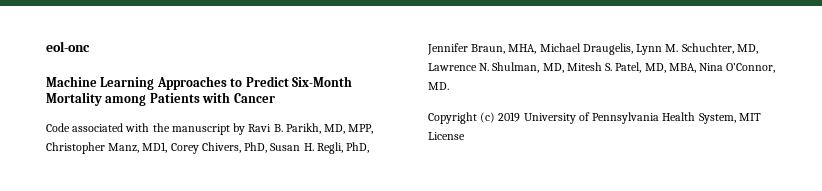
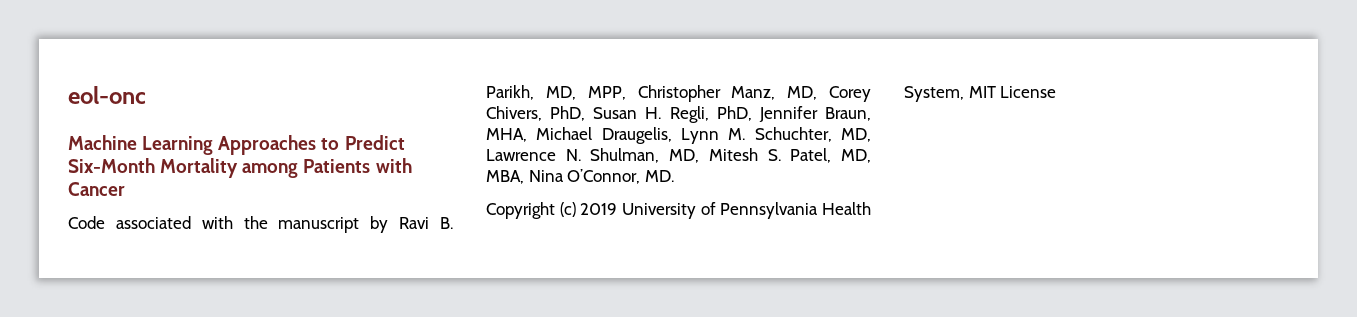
- Code associated with the manuscript by Ravi B. Parikh, MD, MPP, Christopher Manz, MD1, Corey Chivers, PhD, Susan H. Regli, PhD, Jennifer Braun, MHA, Michael Draugelis, Lynn M. Schuchter, MD, Lawrence N. Shulman, MD, Mitesh S. Patel, MD, MBA, Nina O’Connor, MD.
+ Code associated with the manuscript by Ravi B. Parikh, MD, MPP, Christopher Manz, MD, Corey Chivers, PhD, Susan H. Regli, PhD, Jennifer Braun, MHA, Michael Draugelis, Lynn M. Schuchter, MD, Lawrence N. Shulman, MD, Mitesh S. Patel, MD, MBA, Nina O’Connor, MD.

